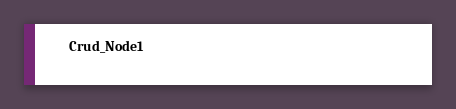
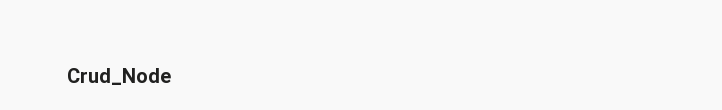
- Crud_Node1
+ Crud_Node

